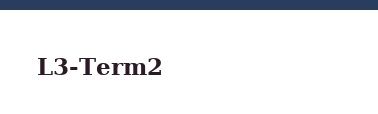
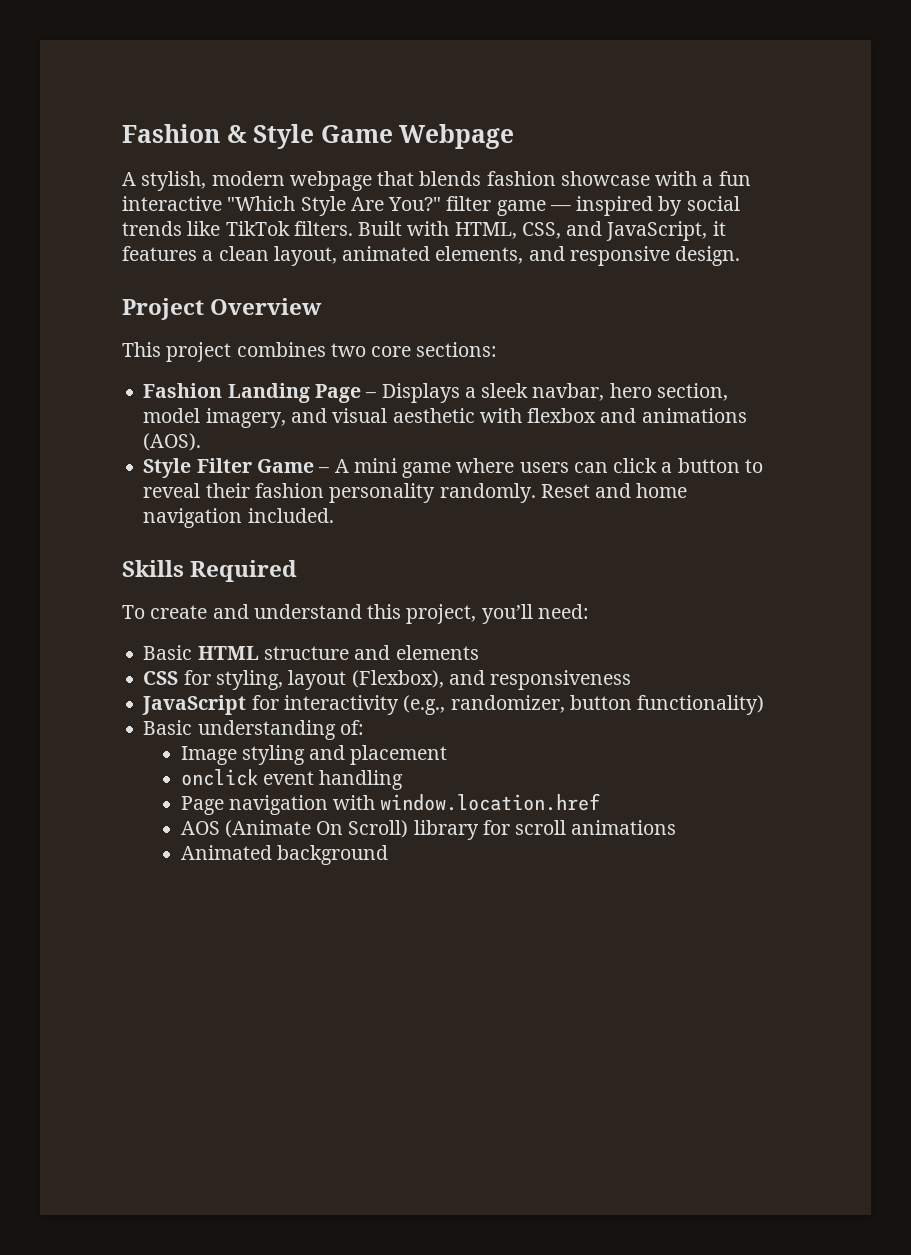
- L3-Term2
+ Fashion & Style Game Webpage
+ A stylish, modern webpage that blends fashion showcase with a fun interactive "Which Style Are You?" filter game — inspired by social trends like TikTok filters. Built with HTML, CSS, and JavaScript, it features a clean layout, animated elements, and responsive design.
+ Project Overview
+ This project combines two core sections:
+ Fashion Landing Page – Displays a sleek navbar, hero section, model imagery, and visual aesthetic with flexbox and animations (AOS).
+ Style Filter Game – A mini game where users can click a button to reveal their fashion personality randomly. Reset and home navigation included.
+ Skills Required
+ To create and understand this project, you’ll need:
+ Basic HTML structure and elements
+ CSS for styling, layout (Flexbox), and responsiveness
+ JavaScript for interactivity (e.g., randomizer, button functionality)
+ Basic understanding of:
+ Image styling and placement
+ onclick event handling
+ Page navigation with window.location.href
+ AOS (Animate On Scroll) library for scroll animations
+ Animated background

